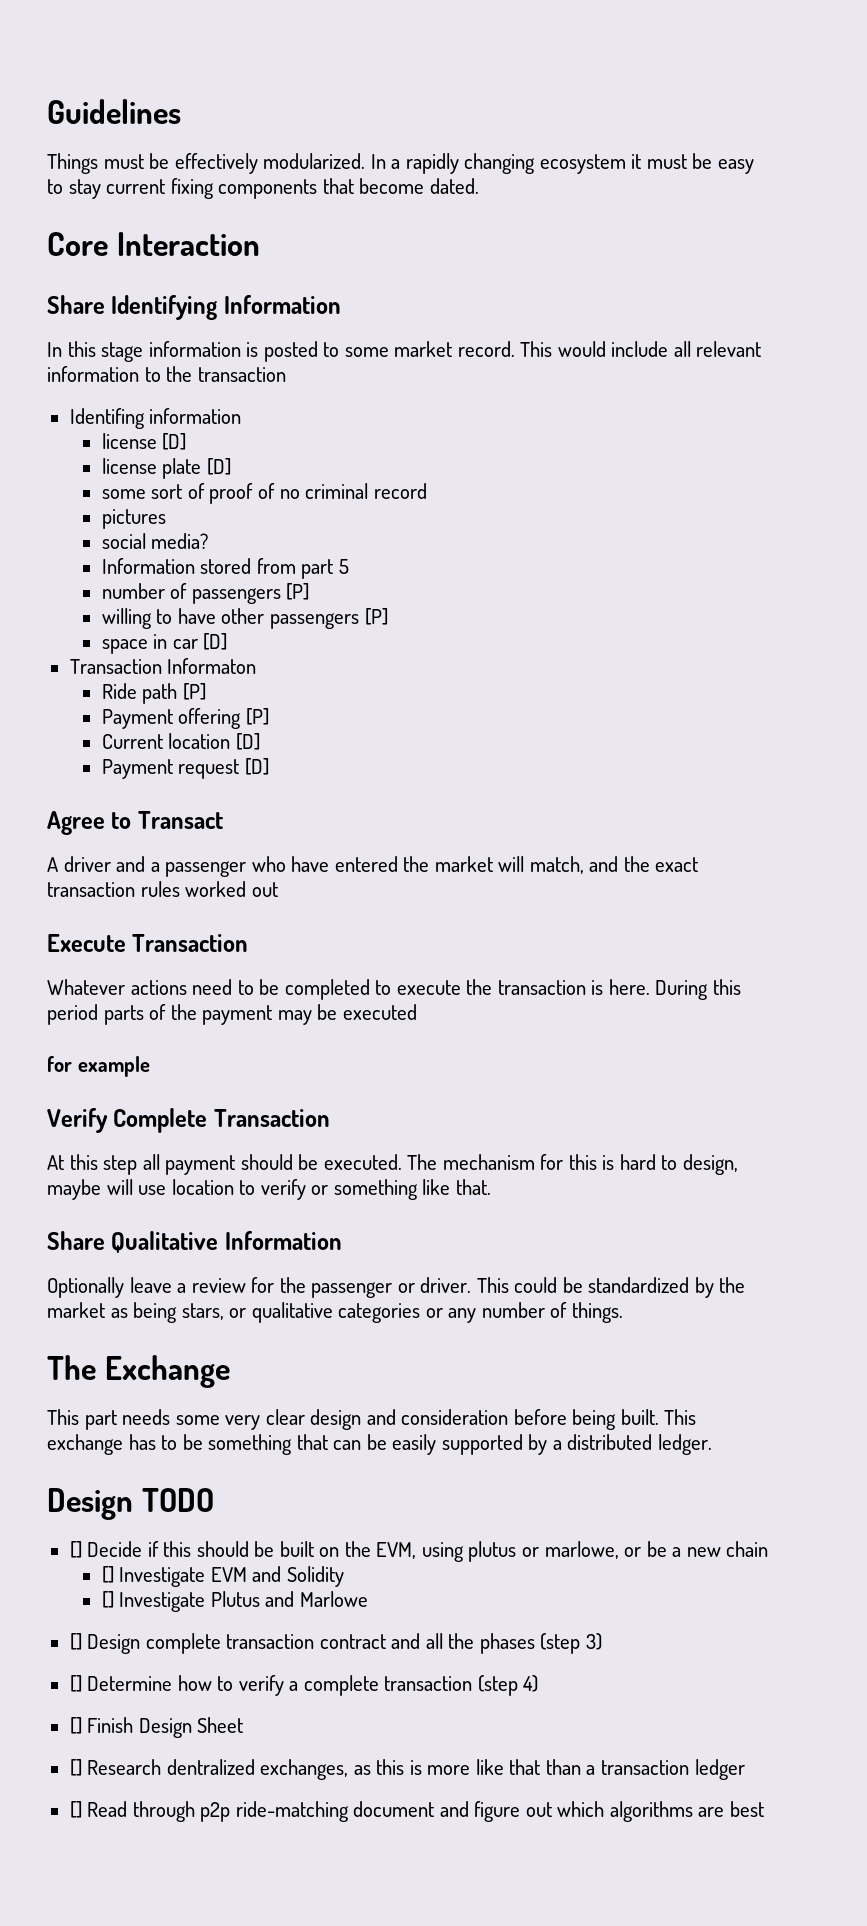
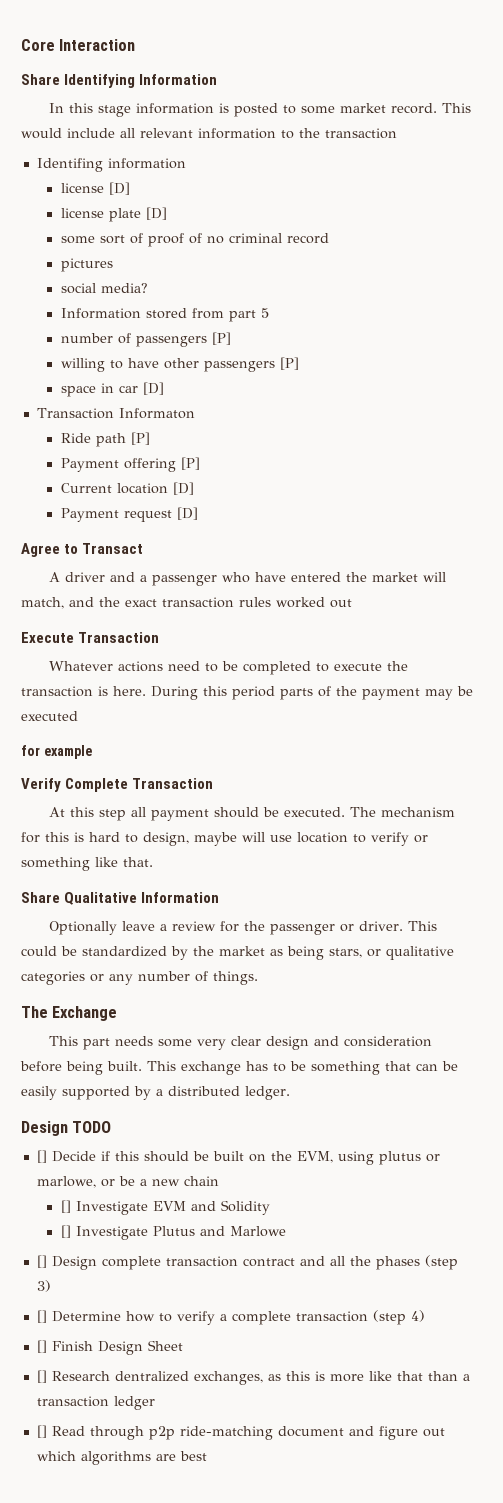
- Guidelines
- Things must be effectively modularized. In a rapidly changing ecosystem it must be easy to stay current fixing components that become dated.

